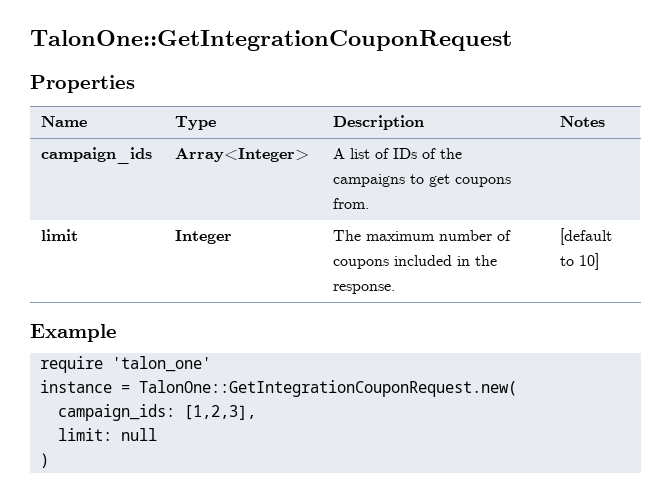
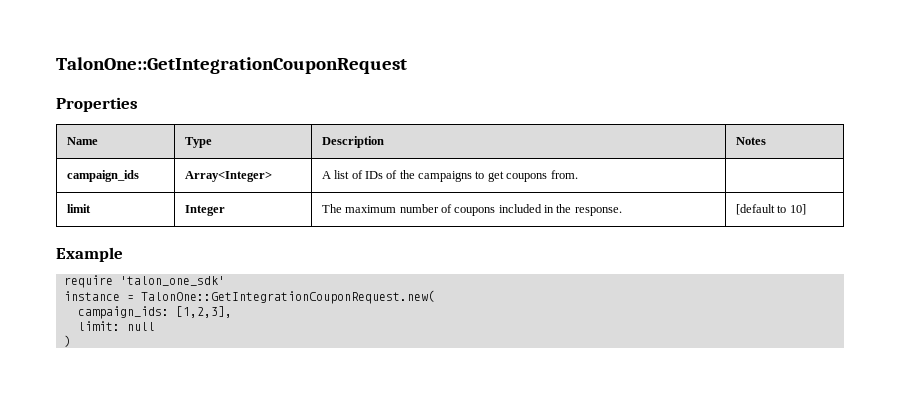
- require 'talon_one'
+ require 'talon_one_sdk'

